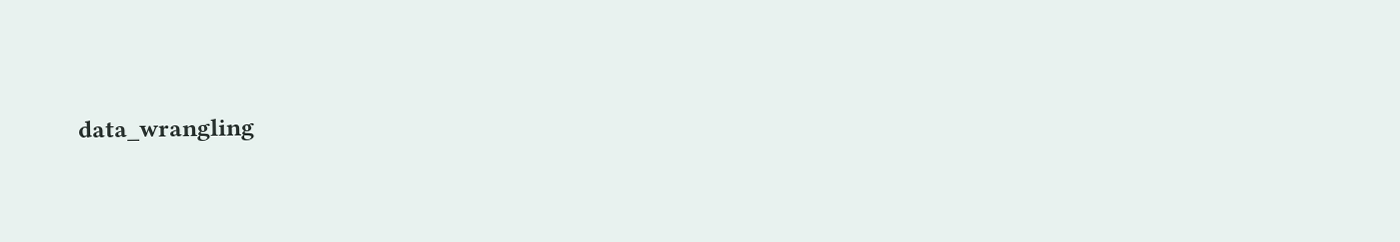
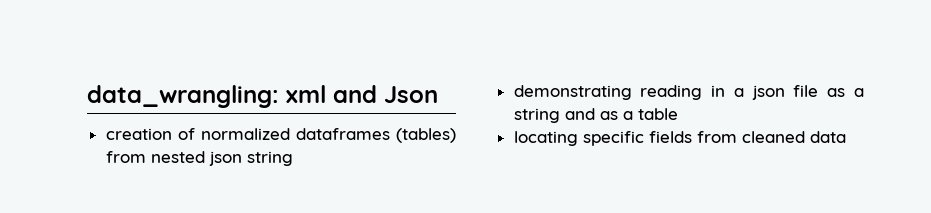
- data_wrangling
+ data_wrangling: xml and Json
+ creation of normalized dataframes (tables) from nested json string
+ demonstrating reading in a json file as a string and as a table
+ locating specific fields from cleaned data

